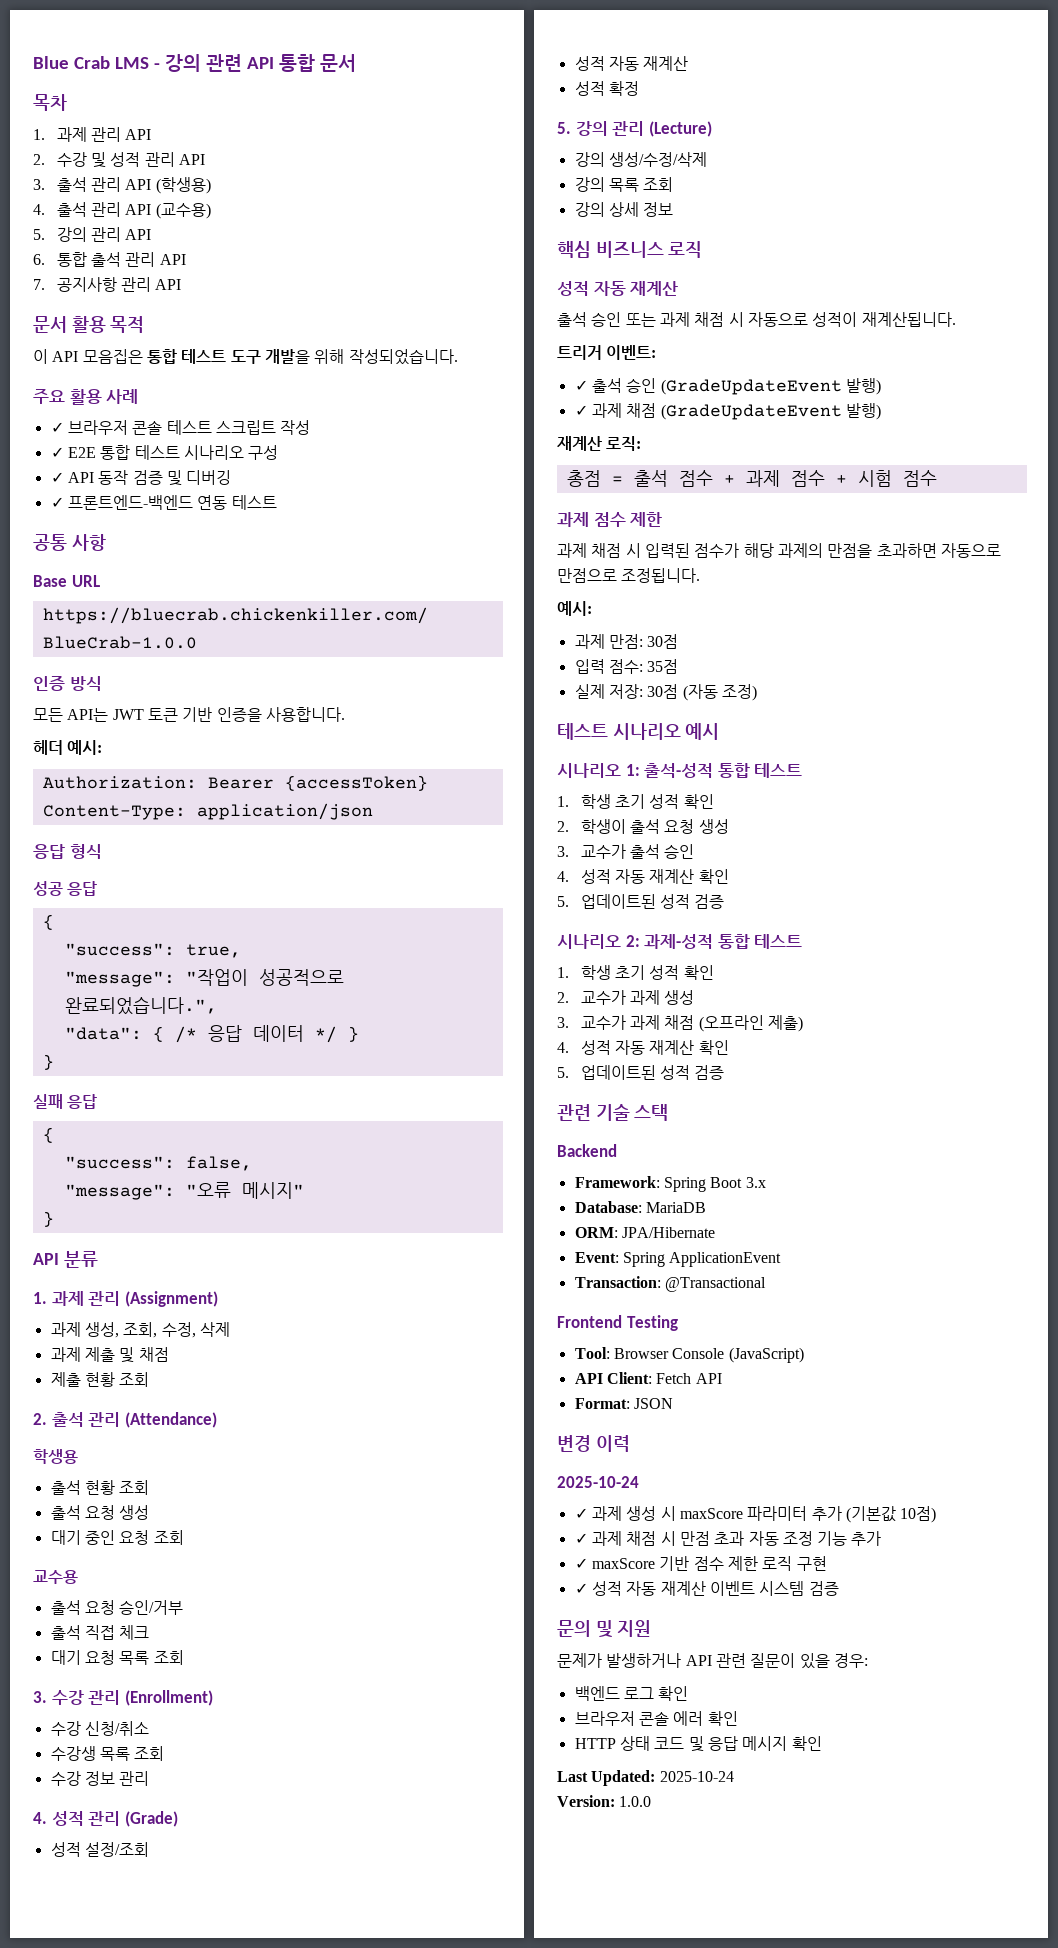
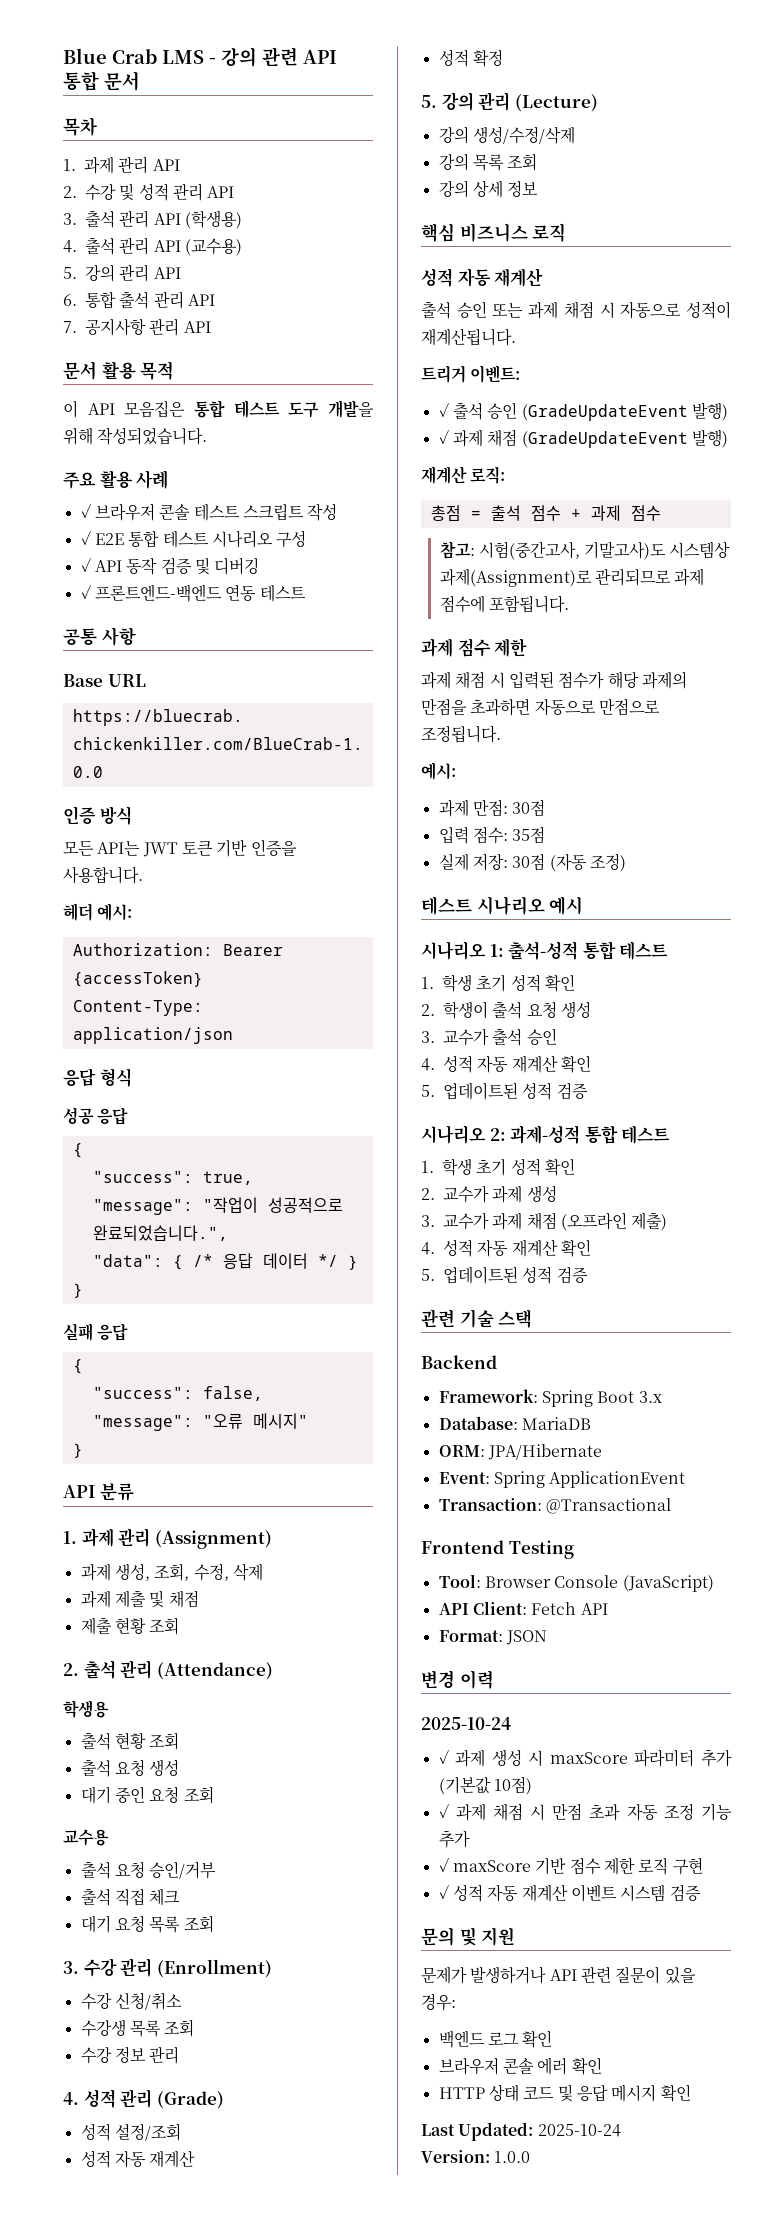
- 총점 = 출석 점수 + 과제 점수 + 시험 점수
+ 총점 = 출석 점수 + 과제 점수
+ 참고: 시험(중간고사, 기말고사)도 시스템상 과제(Assignment)로 관리되므로 과제 점수에 포함됩니다.

